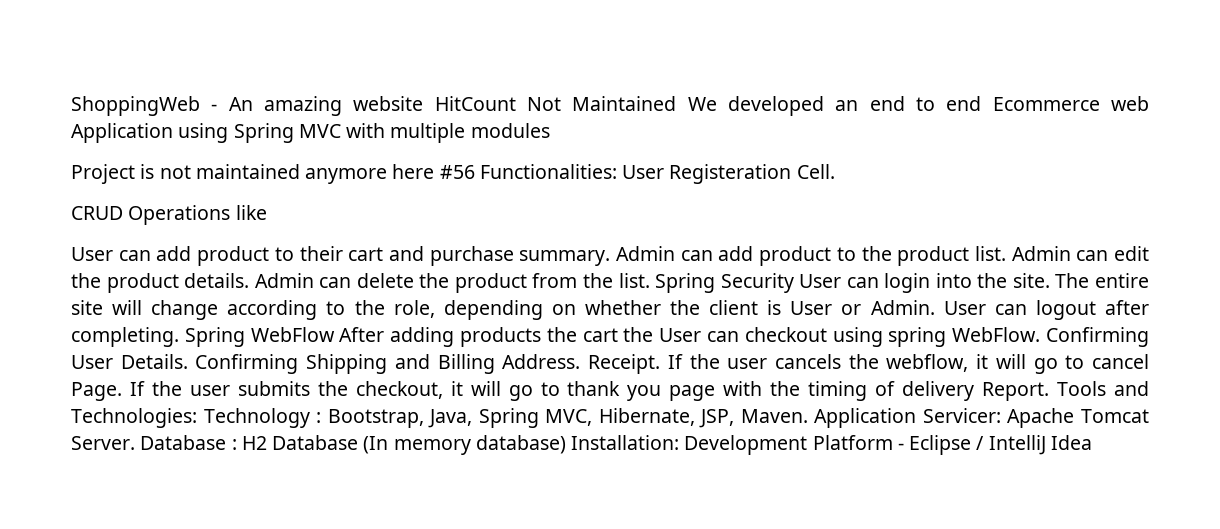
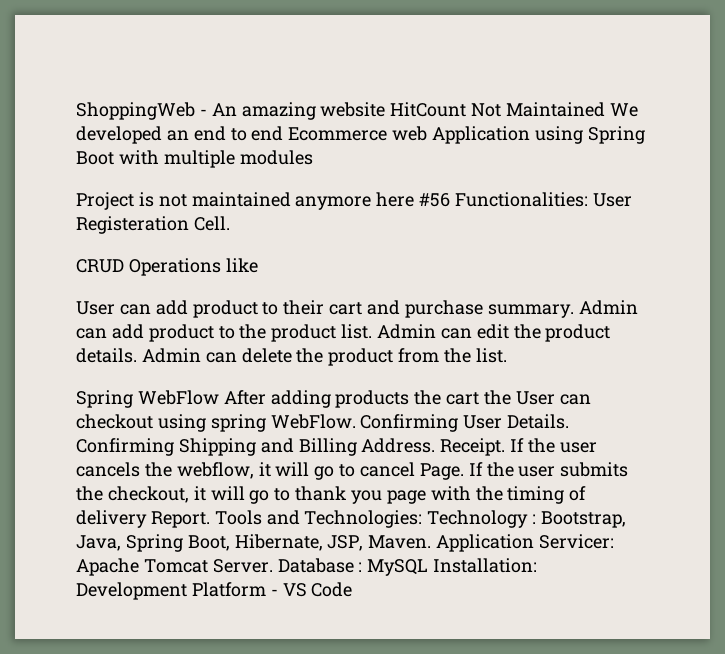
- ShoppingWeb - An amazing website HitCount Not Maintained We developed an end to end Ecommerce web Application using Spring MVC with multiple modules
+ ShoppingWeb - An amazing website HitCount Not Maintained We developed an end to end Ecommerce web Application using Spring Boot with multiple modules
- Admin can delete the product from the list. Spring Security User can login into the site. The entire site will change according to the role, depending on whether the client is User or Admin. User can logout after completing. Spring WebFlow After adding products the cart the User can checkout using spring WebFlow.
+ Admin can delete the product from the list.
+ Spring WebFlow After adding products the cart the User can checkout using spring WebFlow.
- Tools and Technologies: Technology : Bootstrap, Java, Spring MVC, Hibernate, JSP, Maven.
+ Tools and Technologies: Technology : Bootstrap, Java, Spring Boot, Hibernate, JSP, Maven.
- Database : H2 Database (In memory database) Installation: Development Platform - Eclipse / IntelliJ Idea
+ Database : MySQL Installation: Development Platform - VS Code

